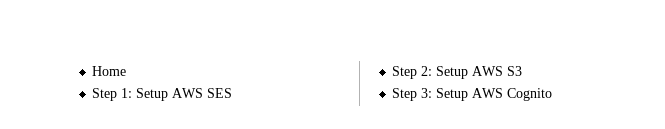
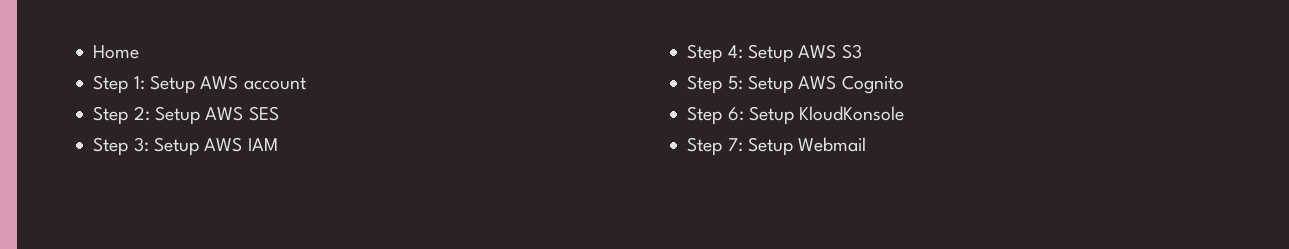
- Step 1: Setup AWS SES
+ Step 1: Setup AWS account
- Step 2: Setup AWS S3
+ Step 2: Setup AWS SES
- Step 3: Setup AWS Cognito
+ Step 3: Setup AWS IAM
+ Step 4: Setup AWS S3
+ Step 5: Setup AWS Cognito
+ Step 6: Setup KloudKonsole
+ Step 7: Setup Webmail

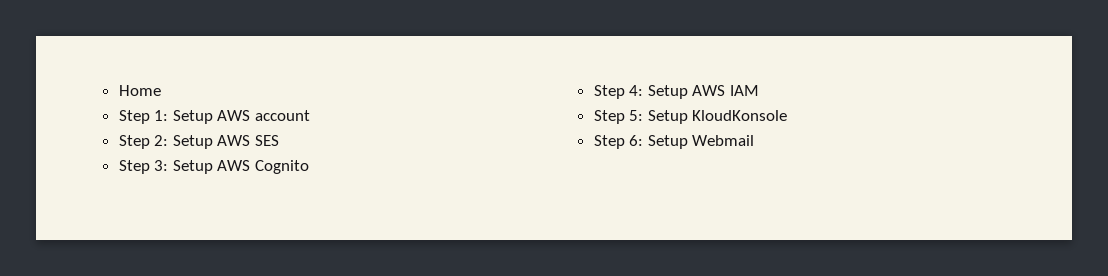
- Step 3: Setup AWS IAM
+ Step 3: Setup AWS Cognito
- Step 4: Setup AWS S3
+ Step 4: Setup AWS IAM
- Step 5: Setup AWS Cognito
+ Step 5: Setup KloudKonsole
- Step 6: Setup KloudKonsole
- Step 7: Setup Webmail
+ Step 6: Setup Webmail

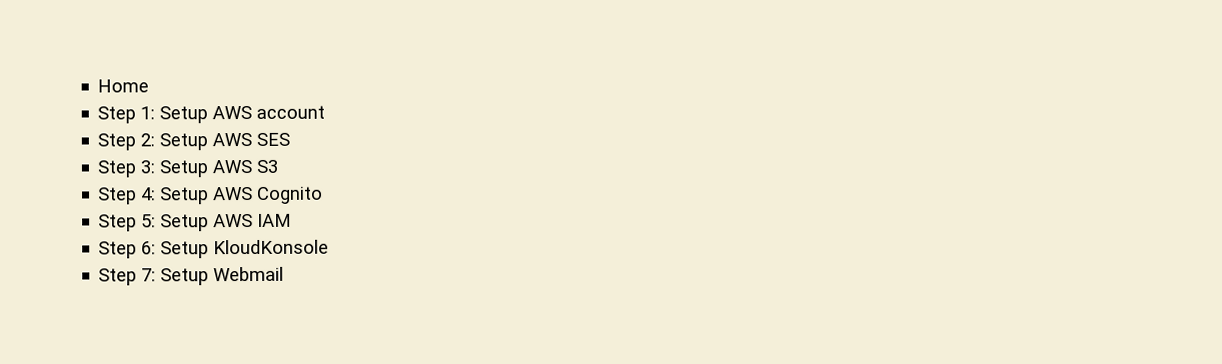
- Step 3: Setup AWS Cognito
+ Step 3: Setup AWS S3
- Step 4: Setup AWS IAM
+ Step 4: Setup AWS Cognito
- Step 5: Setup KloudKonsole
+ Step 5: Setup AWS IAM
- Step 6: Setup Webmail
+ Step 6: Setup KloudKonsole
+ Step 7: Setup Webmail

